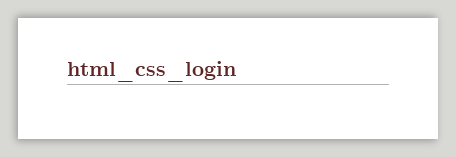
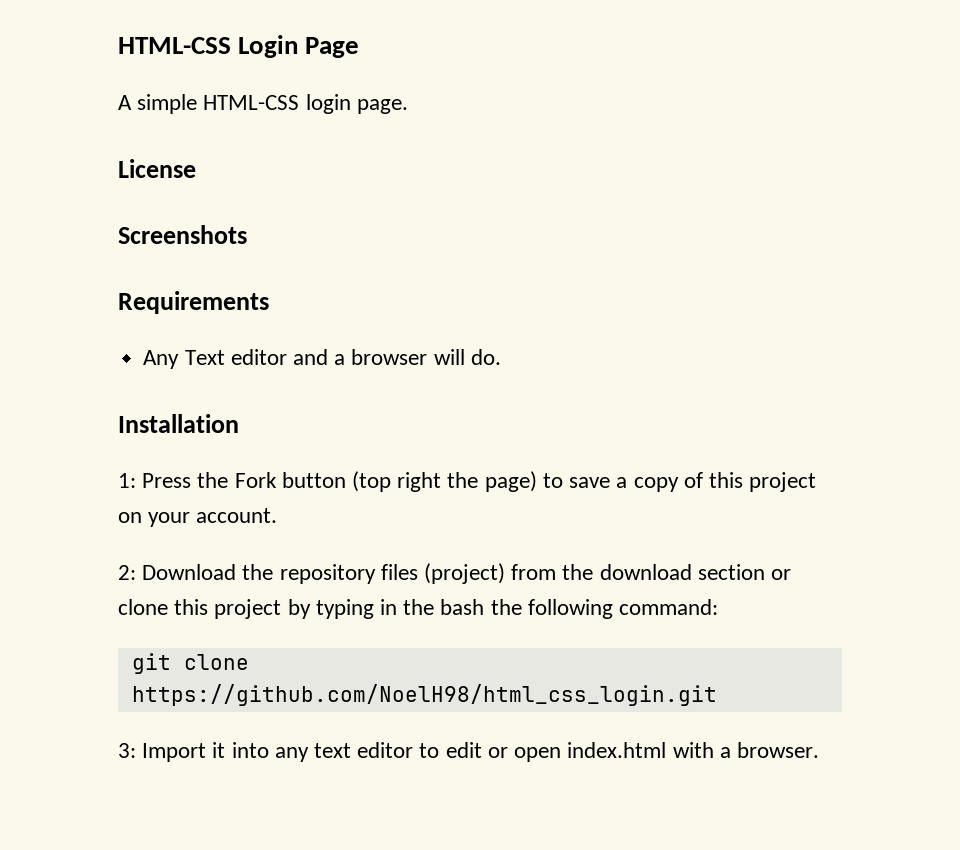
- html_css_login
+ HTML-CSS Login Page
+ A simple HTML-CSS login page.
+ License
+ Screenshots
+ Requirements
+ Any Text editor and a browser will do.
+ Installation
+ 1: Press the Fork button (top right the page) to save a copy of this project on your account.
+ 2: Download the repository files (project) from the download section or clone this project by typing in the bash the following command:
+ git clone https://github.com/NoelH98/html_css_login.git
+ 3: Import it into any text editor to edit or open index.html with a browser.

